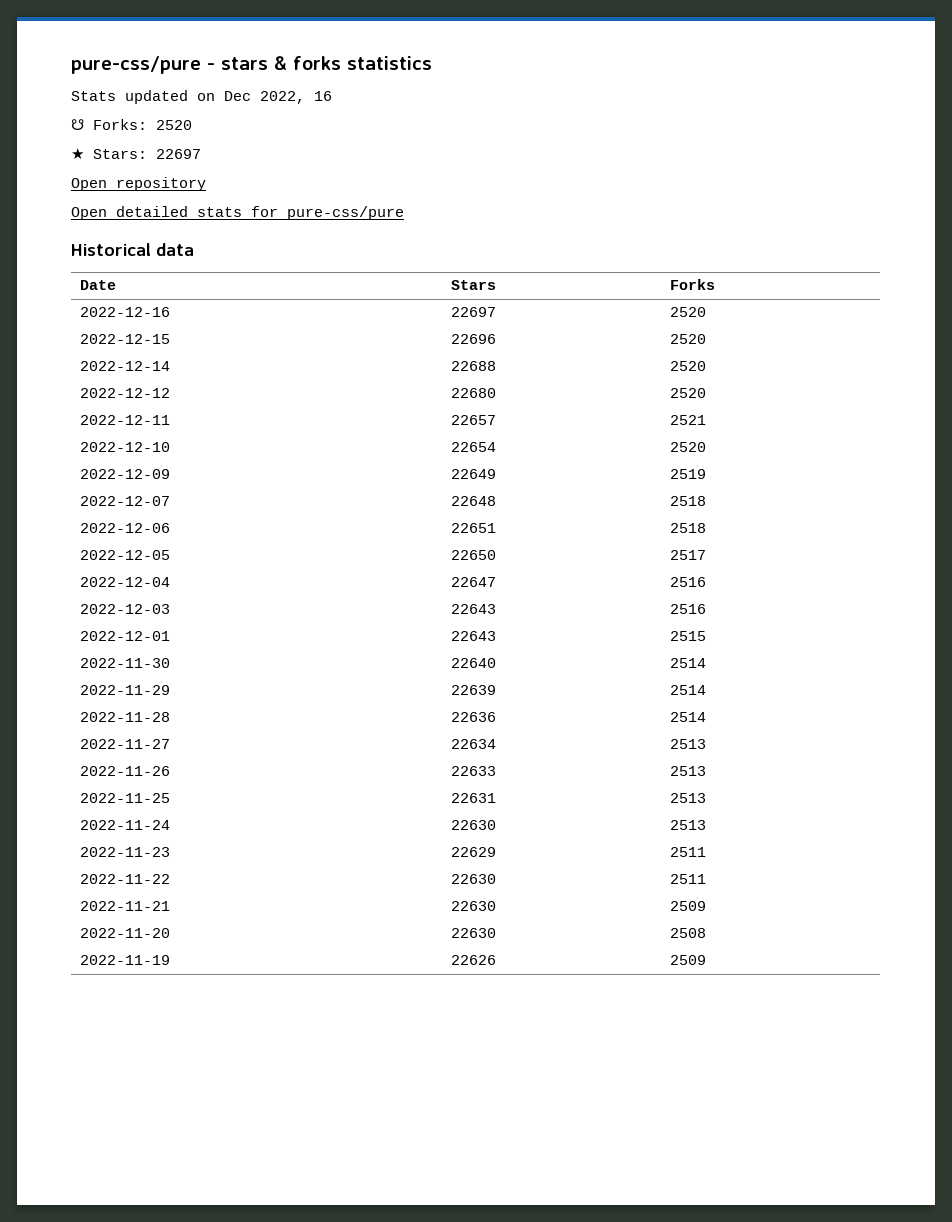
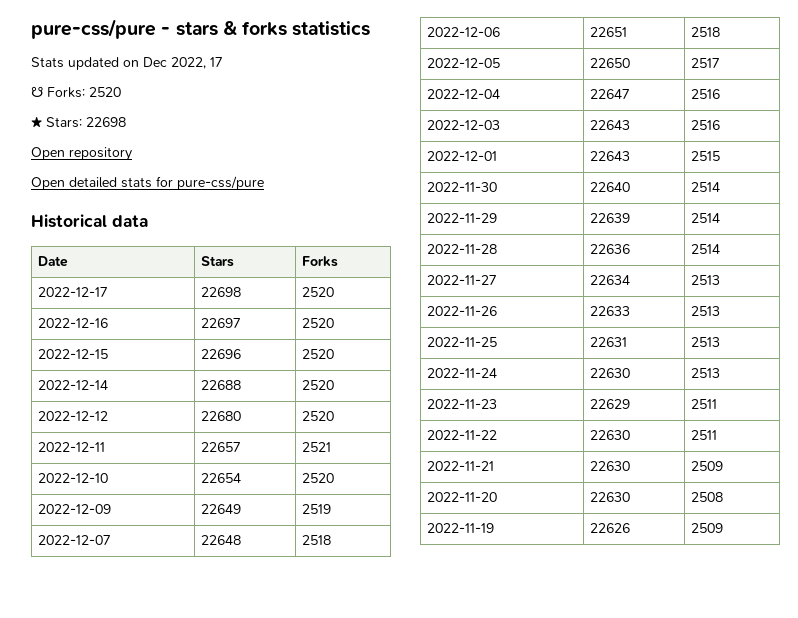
- Stats updated on Dec 2022, 16
+ Stats updated on Dec 2022, 17
- ★ Stars: 22697
+ ★ Stars: 22698
+ 2022-12-17 | 22698 | 2520

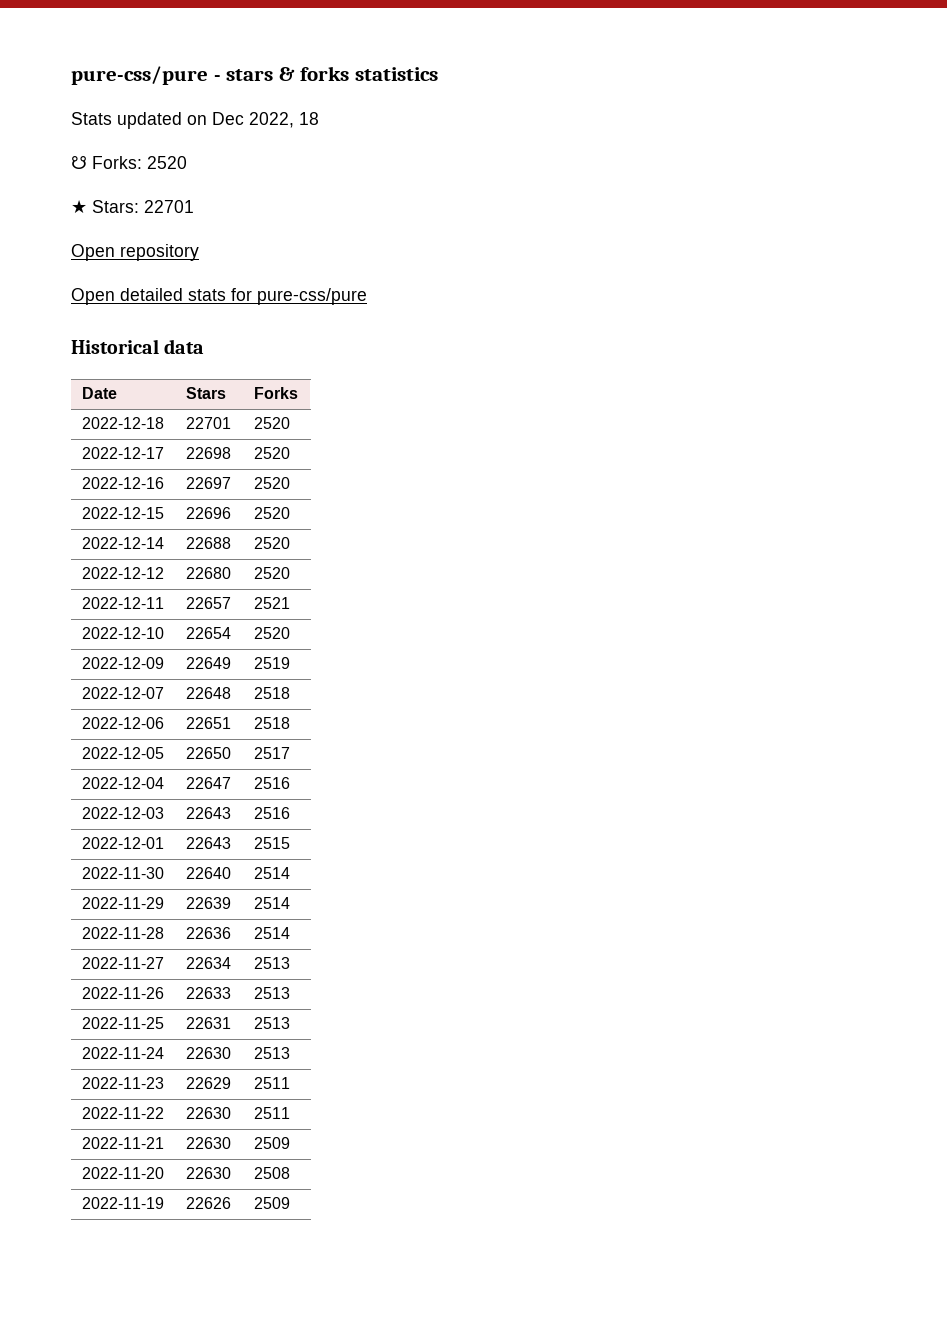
- Stats updated on Dec 2022, 17
+ Stats updated on Dec 2022, 18
- ★ Stars: 22698
+ ★ Stars: 22701
+ 2022-12-18 | 22701 | 2520

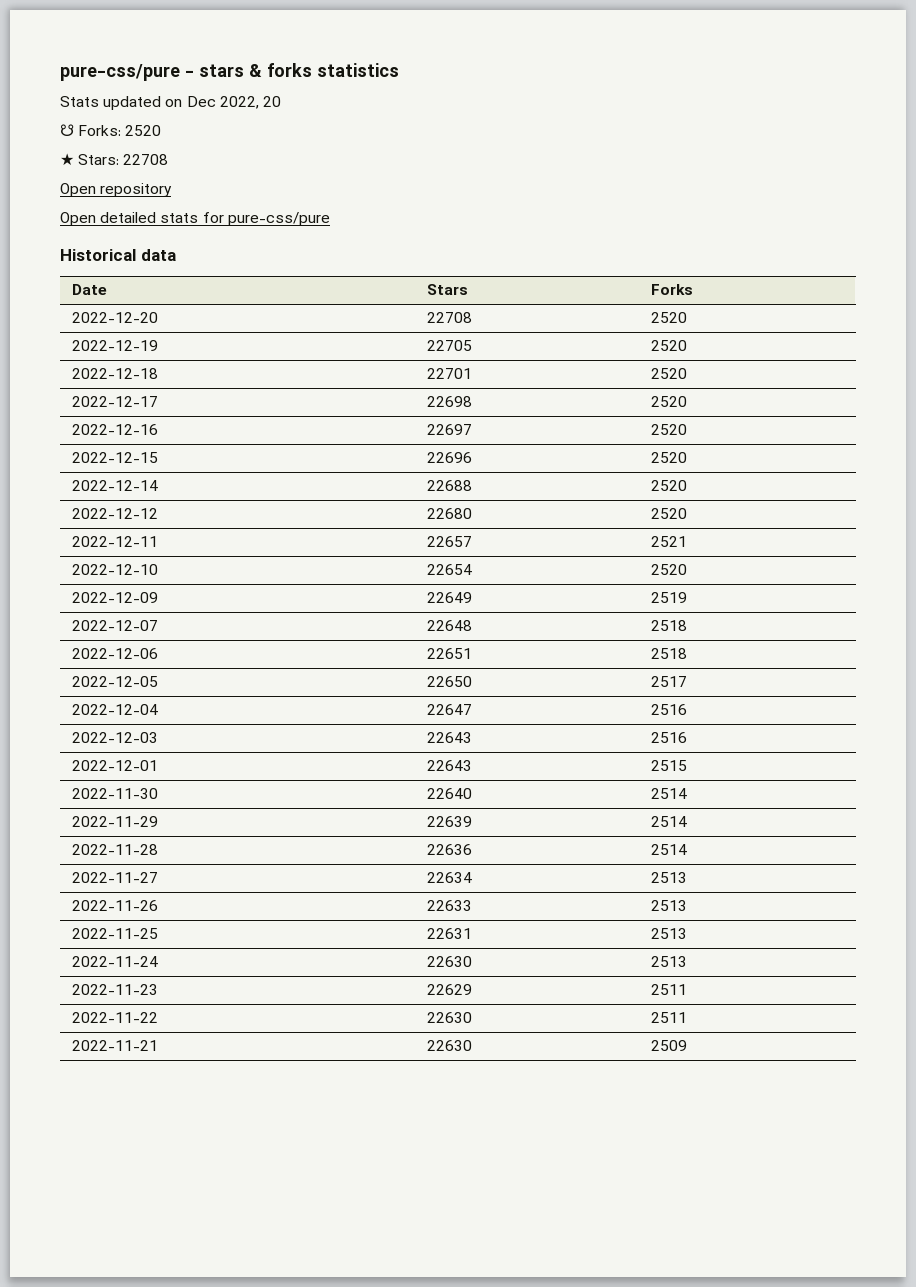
- Stats updated on Dec 2022, 18
+ Stats updated on Dec 2022, 20
- ★ Stars: 22701
+ ★ Stars: 22708
+ 2022-12-20 | 22708 | 2520
+ 2022-12-19 | 22705 | 2520
- 2022-11-20 | 22630 | 2508
- 2022-11-19 | 22626 | 2509

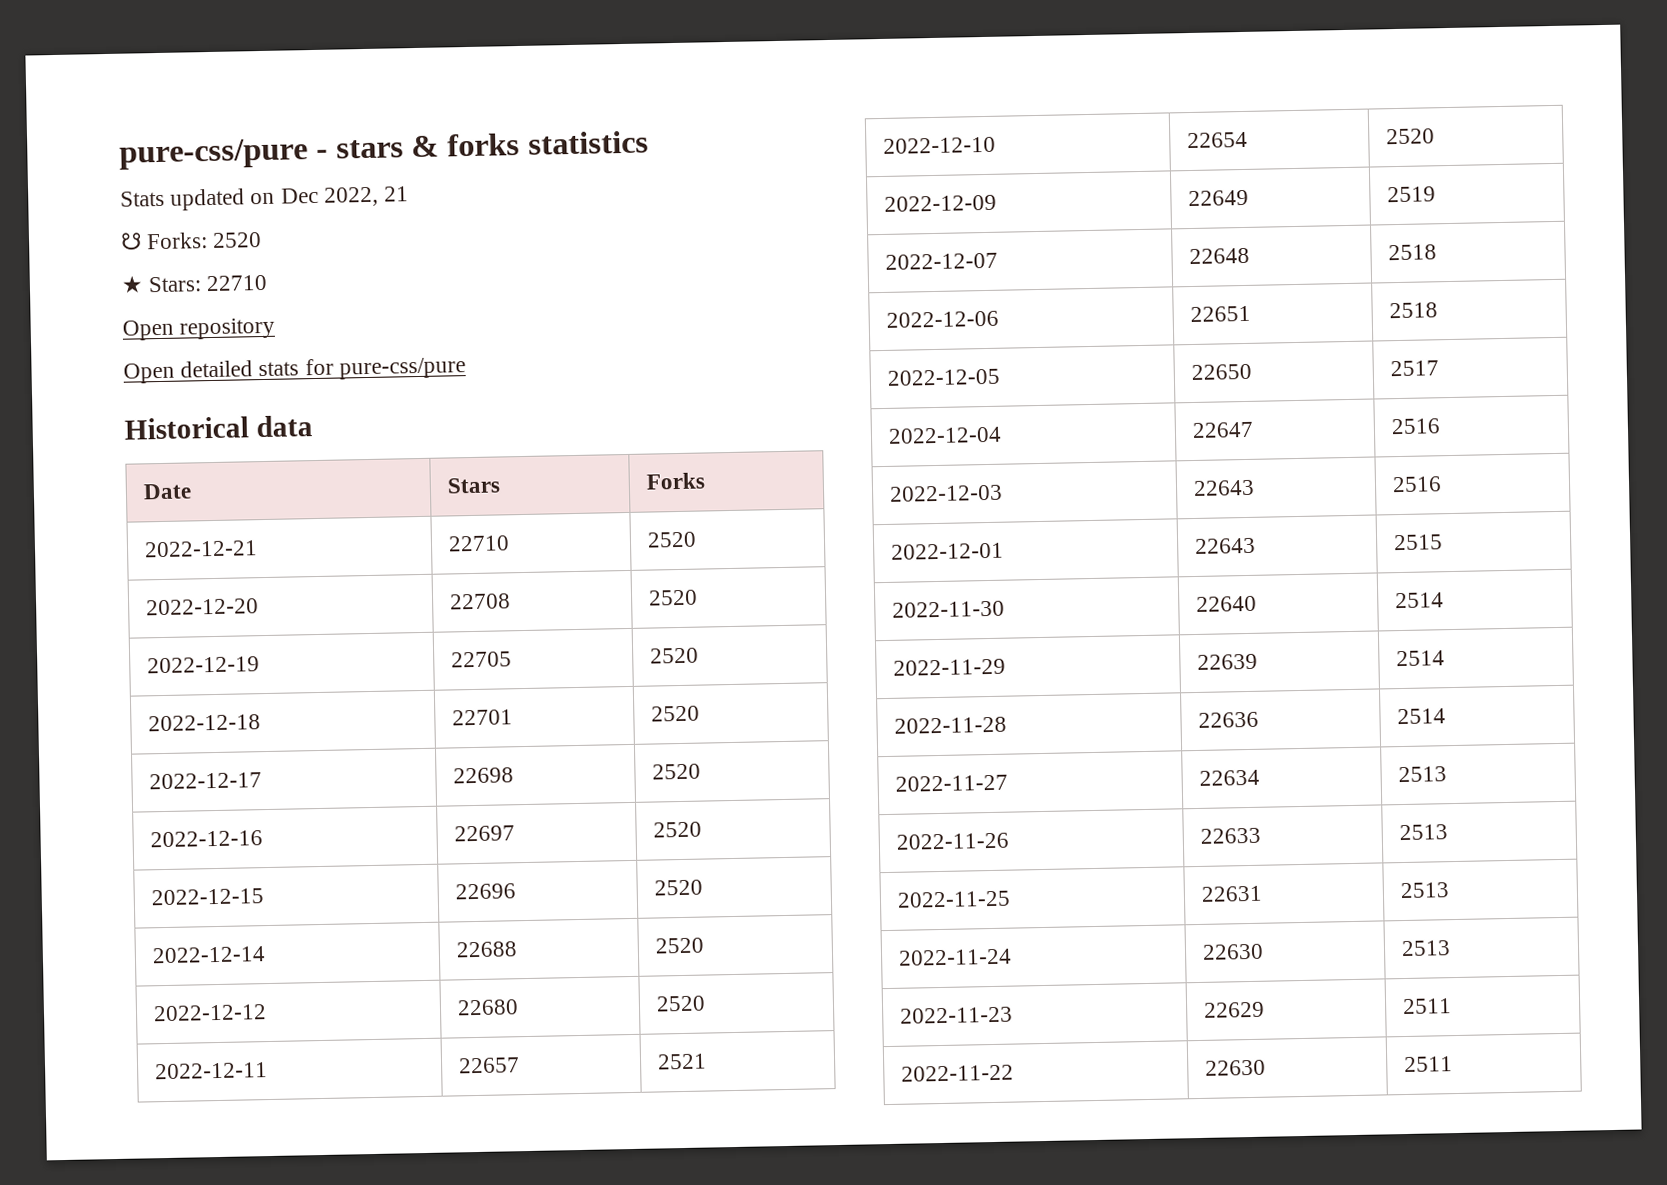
- Stats updated on Dec 2022, 20
+ Stats updated on Dec 2022, 21
- ★ Stars: 22708
+ ★ Stars: 22710
+ 2022-12-21 | 22710 | 2520
- 2022-11-21 | 22630 | 2509

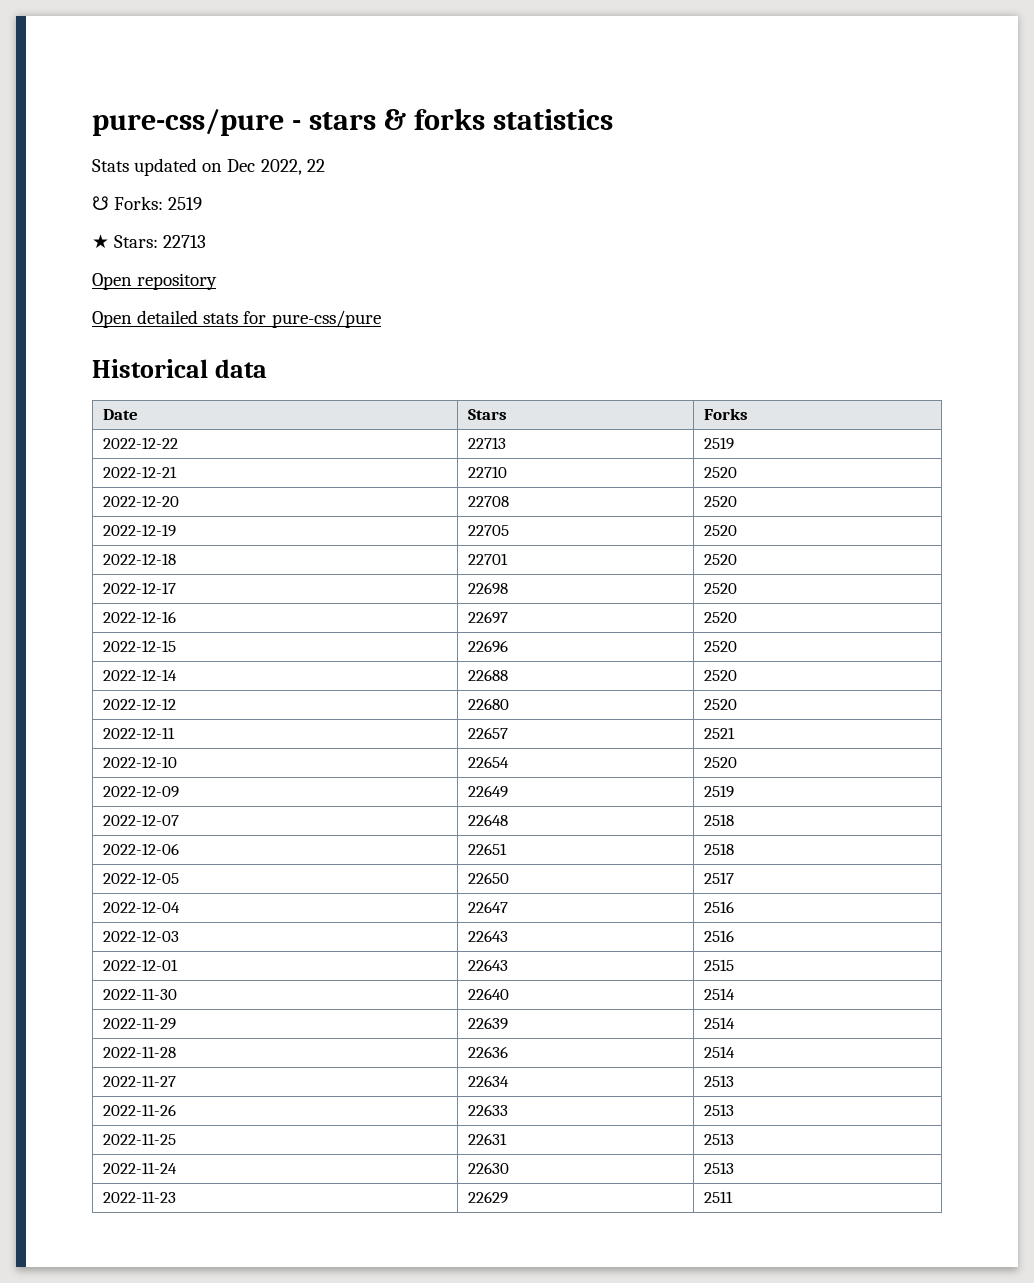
- Stats updated on Dec 2022, 21
+ Stats updated on Dec 2022, 22
- ☋ Forks: 2520
+ ☋ Forks: 2519
- ★ Stars: 22710
+ ★ Stars: 22713
+ 2022-12-22 | 22713 | 2519
- 2022-11-22 | 22630 | 2511

